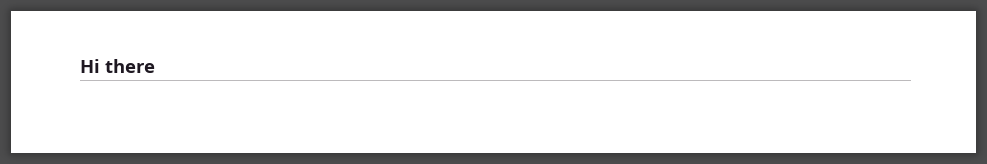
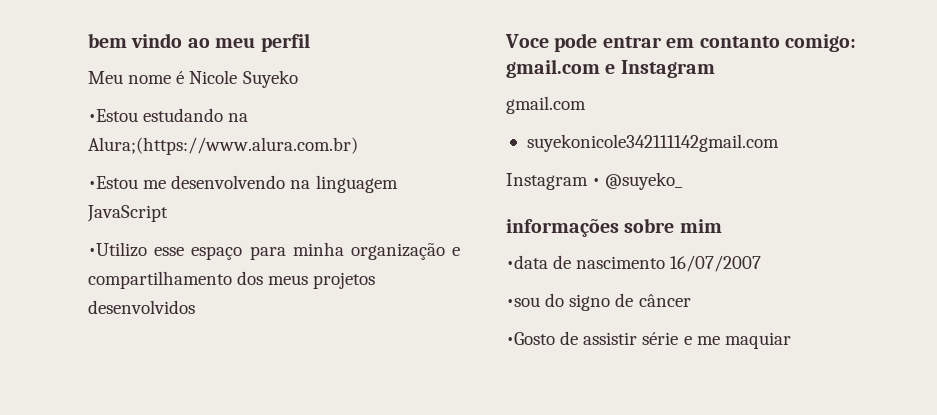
- Hi there
+ bem vindo ao meu perfil
+ Meu nome é Nicole Suyeko
+ •Estou estudando na Alura;(https://www.alura.com.br)
+ •Estou me desenvolvendo na linguagem JavaScript
+ •Utilizo esse espaço para minha organização e compartilhamento dos meus projetos desenvolvidos
+ Voce pode entrar em contanto comigo: gmail.com e Instagram
+ gmail.com
+ suyekonicole342111142gmail.com
+ Instagram • @suyeko_
+ informações sobre mim
+ •data de nascimento 16/07/2007
+ •sou do signo de câncer
+ •Gosto de assistir série e me maquiar

